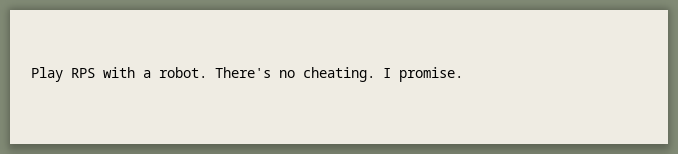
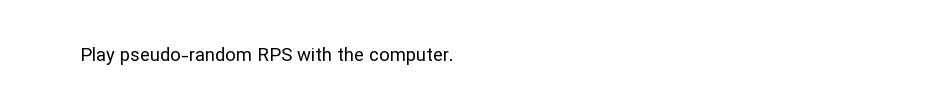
- Play RPS with a robot. There's no cheating. I promise.
+ Play pseudo-random RPS with the computer.

